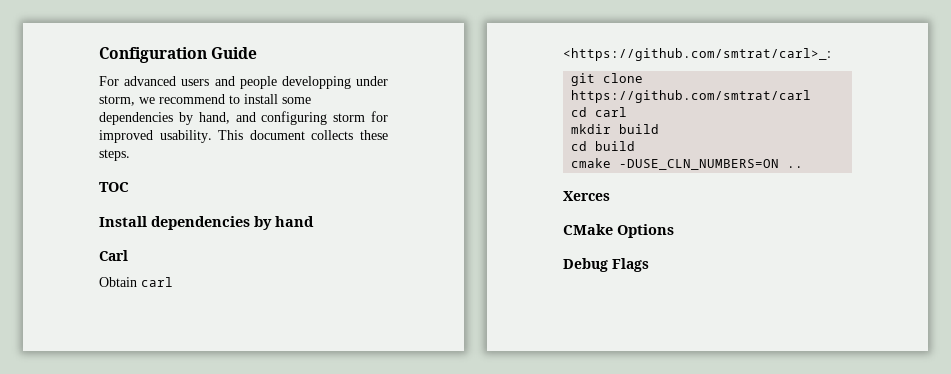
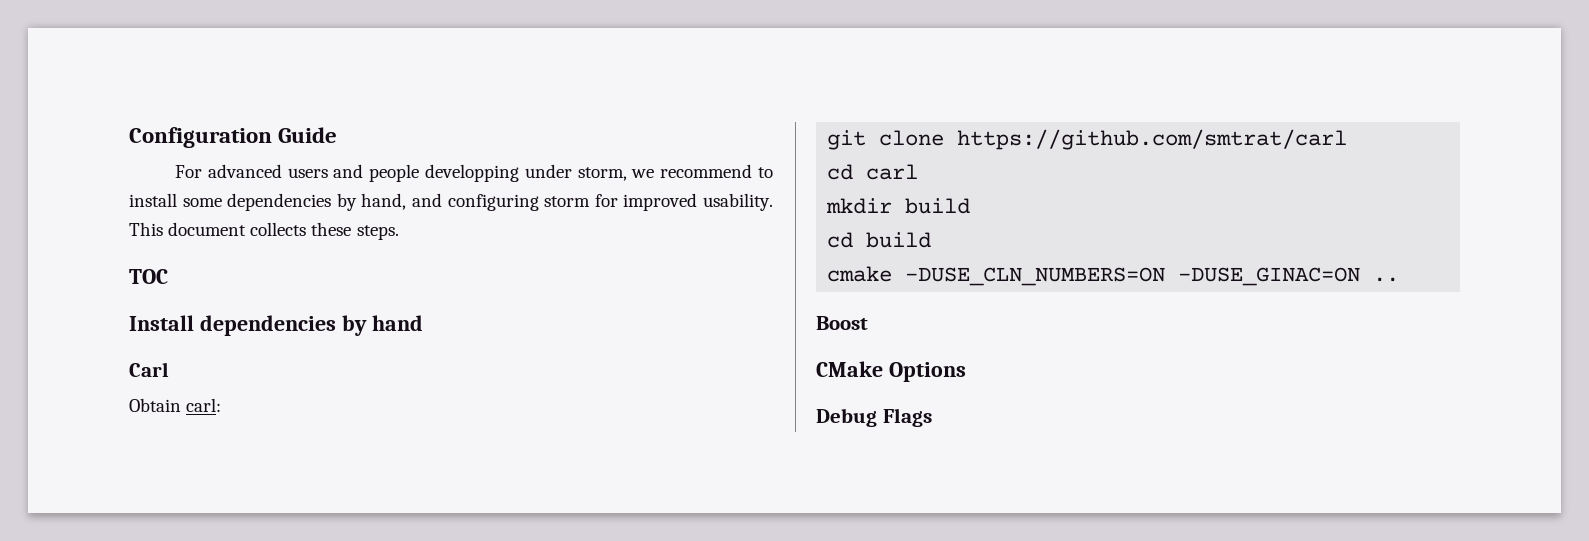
- Obtain carl <https://github.com/smtrat/carl>_:
+ Obtain carl:
- cmake -DUSE_CLN_NUMBERS=ON ..
+ cmake -DUSE_CLN_NUMBERS=ON -DUSE_GINAC=ON ..
- Xerces
+ Boost

